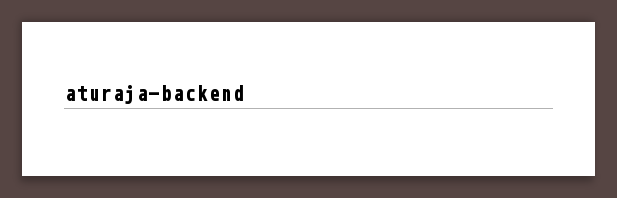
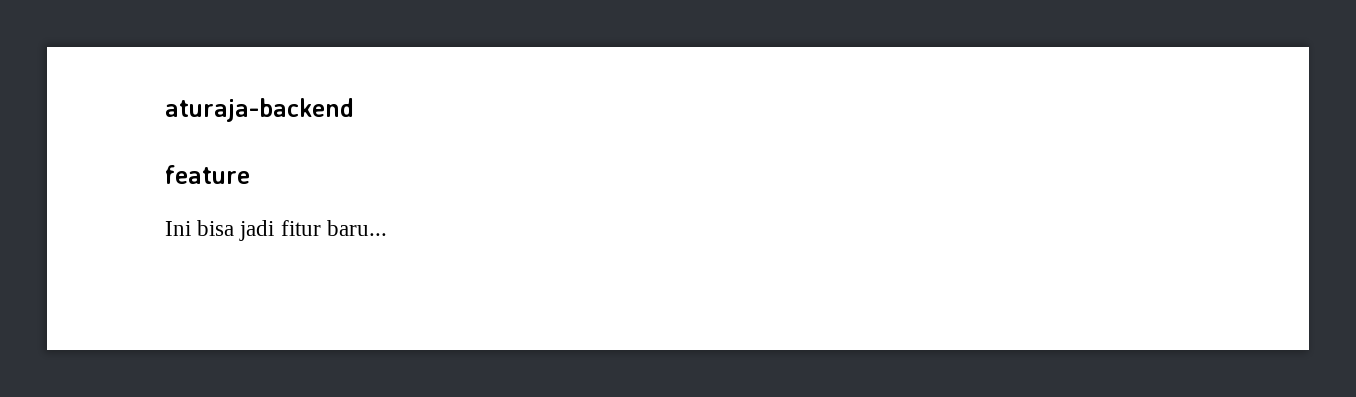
+ feature
+ Ini bisa jadi fitur baru...

